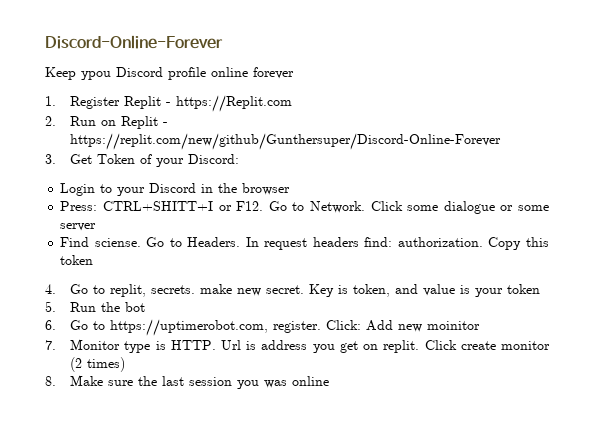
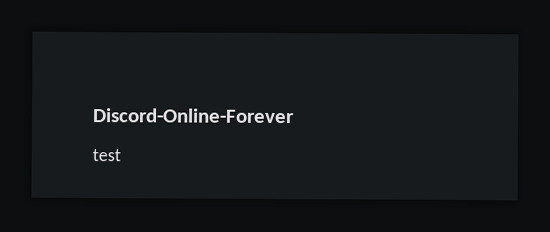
- Keep ypou Discord profile online forever
- 1. Register Replit - https://Replit.com
- 2. Run on Replit - https://replit.com/new/github/Gunthersuper/Discord-Online-Forever
- 3. Get Token of your Discord:
- Login to your Discord in the browser
- Press: CTRL+SHITT+I or F12. Go to Network. Click some dialogue or some server
- Find sciense. Go to Headers. In request headers find: authorization. Copy this token
- 4. Go to replit, secrets. make new secret. Key is token, and value is your token
- 5. Run the bot
- 6. Go to https://uptimerobot.com, register. Click: Add new moinitor
- 7. Monitor type is HTTP. Url is address you get on replit. Click create monitor (2 times)
- 8. Make sure the last session you was online
+ test

